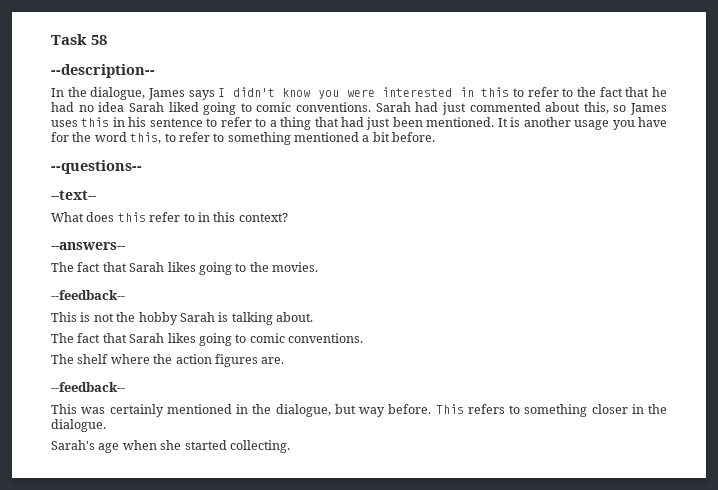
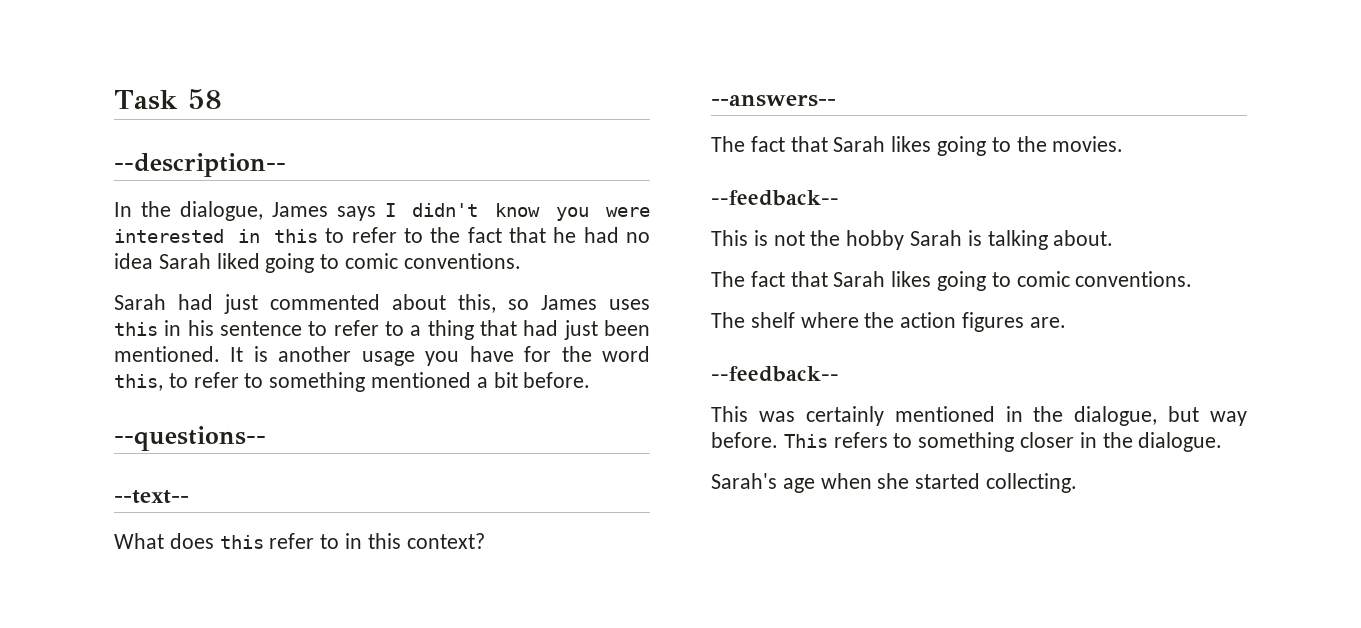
- In the dialogue, James says I didn't know you were interested in this to refer to the fact that he had no idea Sarah liked going to comic conventions. Sarah had just commented about this, so James uses this in his sentence to refer to a thing that had just been mentioned.
+ In the dialogue, James says I didn't know you were interested in this to refer to the fact that he had no idea Sarah liked going to comic conventions.
+ Sarah had just commented about this, so James uses this in his sentence to refer to a thing that had just been mentioned.

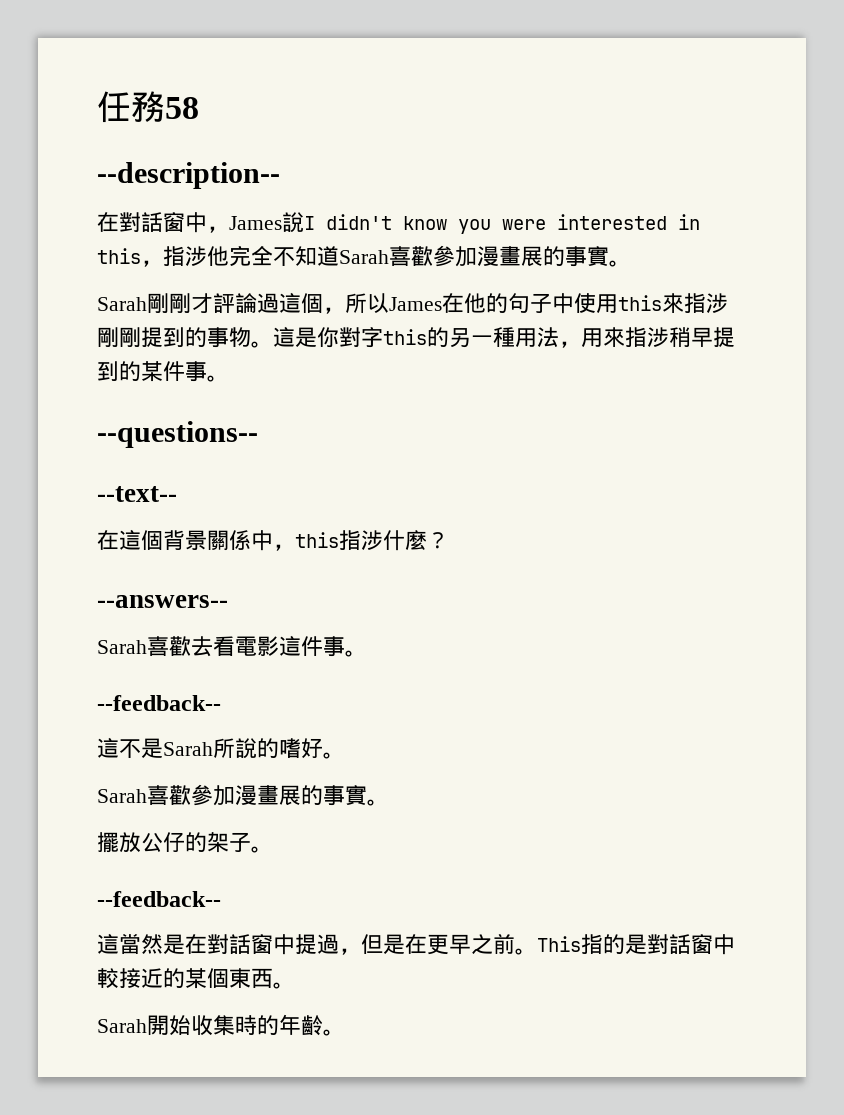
- Task 58
+ 任務58
- In the dialogue, James says I didn't know you were interested in this to refer to the fact that he had no idea Sarah liked going to comic conventions.
- Sarah had just commented about this, so James uses this in his sentence to refer to a thing that had just been mentioned. It is another usage you have for the word this, to refer to something mentioned a bit before.
+ 在對話窗中，James說I didn't know you were interested in this，指涉他完全不知道Sarah喜歡參加漫畫展的事實。
+ Sarah剛剛才評論過這個，所以James在他的句子中使用this來指涉剛剛提到的事物。這是你對字this的另一種用法，用來指涉稍早提到的某件事。
  --questions--
  --text--
- What does this refer to in this context?
+ 在這個背景關係中，this指涉什麼？
  --answers--
- The fact that Sarah likes going to the movies.
+ Sarah喜歡去看電影這件事。
  --feedback--
- This is not the hobby Sarah is talking about.
- The fact that Sarah likes going to comic conventions.
- The shelf where the action figures are.
+ 這不是Sarah所說的嗜好。
+ Sarah喜歡參加漫畫展的事實。
+ 擺放公仔的架子。
  --feedback--
- This was certainly mentioned in the dialogue, but way before. This refers to something closer in the dialogue.
- Sarah's age when she started collecting.
+ 這當然是在對話窗中提過，但是在更早之前。This指的是對話窗中較接近的某個東西。
+ Sarah開始收集時的年齡。

